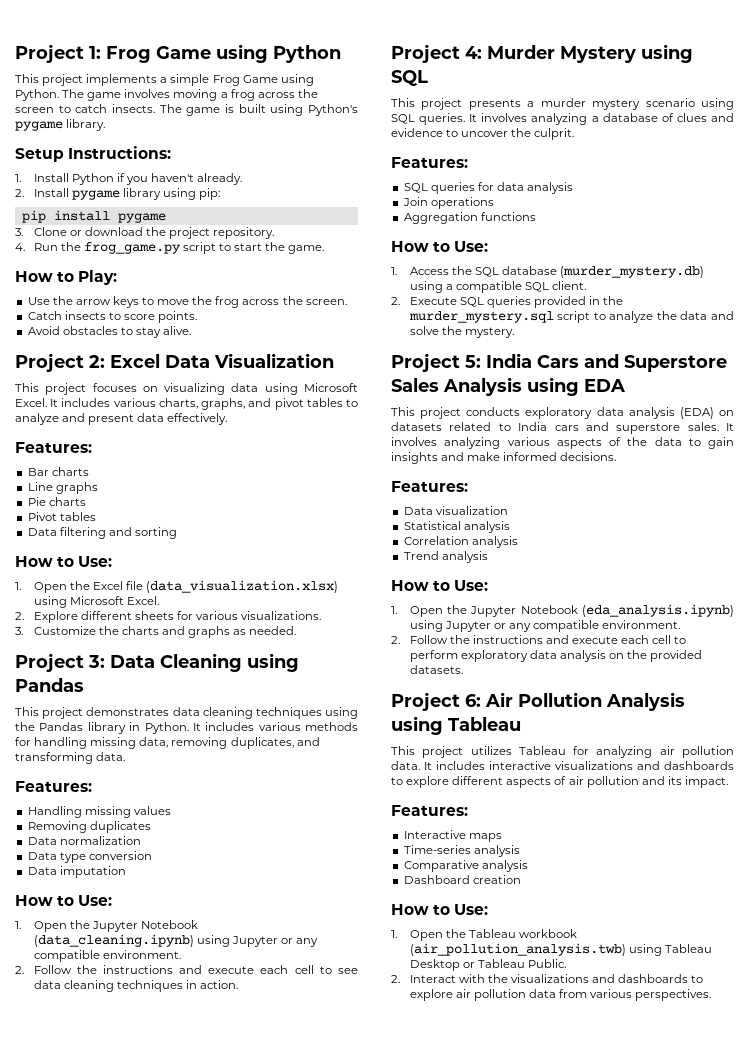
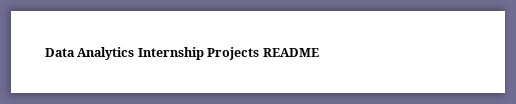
- Project 1: Frog Game using Python
- This project implements a simple Frog Game using Python. The game involves moving a frog across the screen to catch insects. The game is built using Python's pygame library.
- Setup Instructions:
- 1. Install Python if you haven't already.
- 2. Install pygame library using pip:
- pip install pygame
- 3. Clone or download the project repository.
- 4. Run the frog_game.py script to start the game.
- How to Play:
- Use the arrow keys to move the frog across the screen.
- Catch insects to score points.
- Avoid obstacles to stay alive.
- Project 2: Excel Data Visualization
- This project focuses on visualizing data using Microsoft Excel. It includes various charts, graphs, and pivot tables to analyze and present data effectively.
- Features:
- Bar charts
- Line graphs
- Pie charts
- Pivot tables
- Data filtering and sorting
- How to Use:
- 1. Open the Excel file (data_visualization.xlsx) using Microsoft Excel.
- 2. Explore different sheets for various visualizations.
- 3. Customize the charts and graphs as needed.
- Project 3: Data Cleaning using Pandas
- This project demonstrates data cleaning techniques using the Pandas library in Python. It includes various methods for handling missing data, removing duplicates, and transforming data.
- Features:
- Handling missing values
- Removing duplicates
- Data normalization
- Data type conversion
- Data imputation
- How to Use:
- 1. Open the Jupyter Notebook (data_cleaning.ipynb) using Jupyter or any compatible environment.
- 2. Follow the instructions and execute each cell to see data cleaning techniques in action.
- Project 4: Murder Mystery using SQL
- This project presents a murder mystery scenario using SQL queries. It involves analyzing a database of clues and evidence to uncover the culprit.
- Features:
- SQL queries for data analysis
- Join operations
- Aggregation functions
- How to Use:
- 1. Access the SQL database (murder_mystery.db) using a compatible SQL client.
- 2. Execute SQL queries provided in the murder_mystery.sql script to analyze the data and solve the mystery.
- Project 5: India Cars and Superstore Sales Analysis using EDA
- This project conducts exploratory data analysis (EDA) on datasets related to India cars and superstore sales. It involves analyzing various aspects of the data to gain insights and make informed decisions.
- Features:
- Data visualization
- Statistical analysis
- Correlation analysis
- Trend analysis
- How to Use:
- 1. Open the Jupyter Notebook (eda_analysis.ipynb) using Jupyter or any compatible environment.
- 2. Follow the instructions and execute each cell to perform exploratory data analysis on the provided datasets.
- Project 6: Air Pollution Analysis using Tableau
- This project utilizes Tableau for analyzing air pollution data. It includes interactive visualizations and dashboards to explore different aspects of air pollution and its impact.
- Features:
- Interactive maps
- Time-series analysis
- Comparative analysis
- Dashboard creation
- How to Use:
- 1. Open the Tableau workbook (air_pollution_analysis.twb) using Tableau Desktop or Tableau Public.
- 2. Interact with the visualizations and dashboards to explore air pollution data from various perspectives.
+ Data Analytics Internship Projects README

